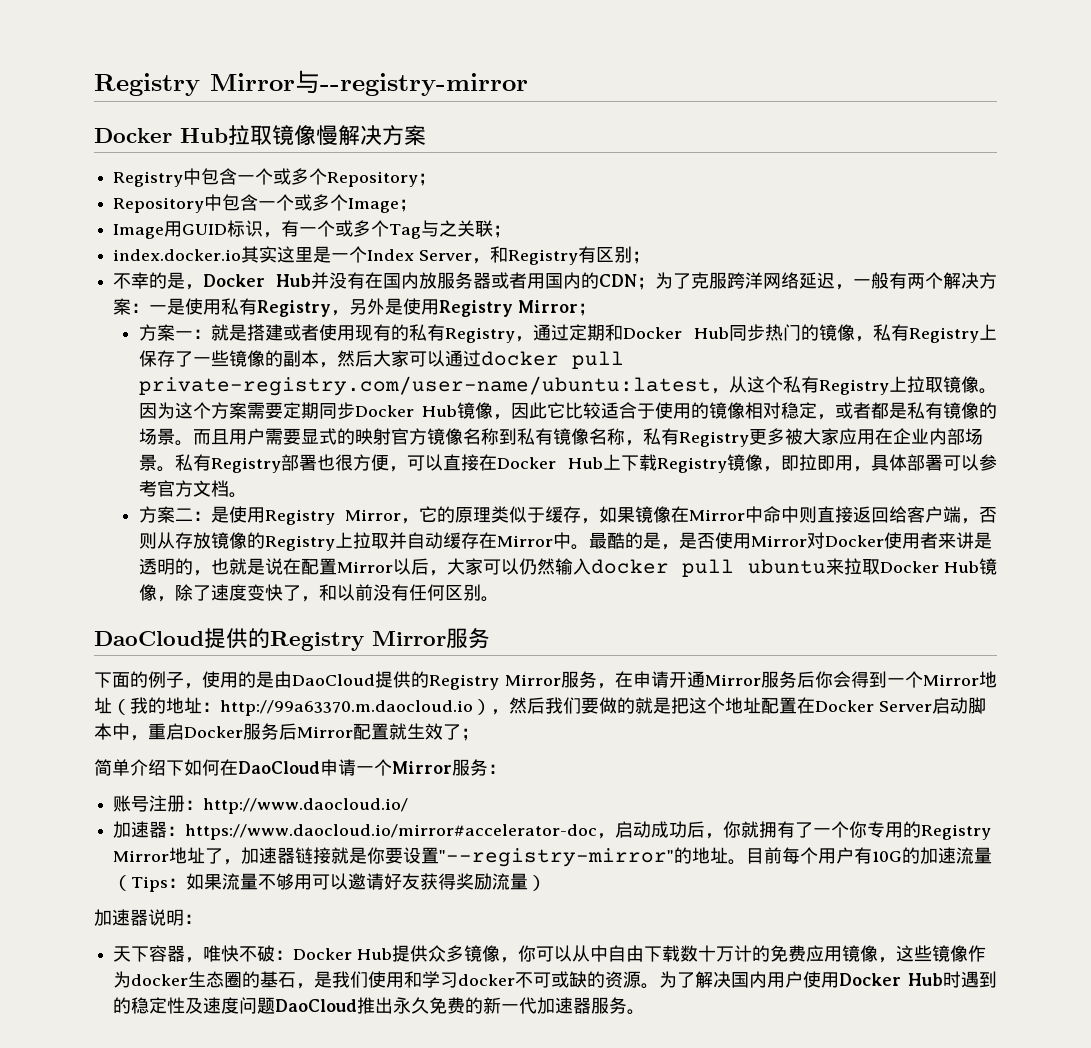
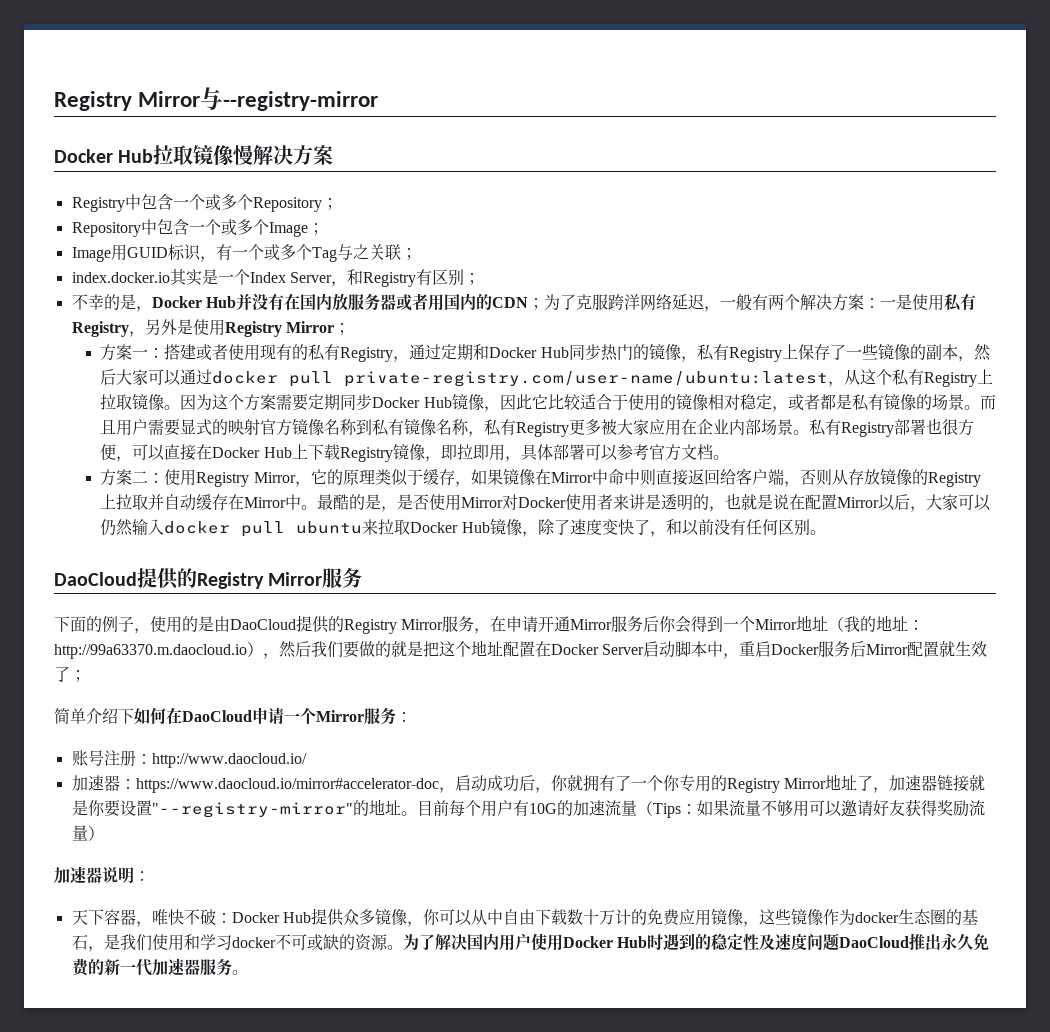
- index.docker.io其实这里是一个Index Server，和Registry有区别；
+ index.docker.io其实是一个Index Server，和Registry有区别；
- 方案一：就是搭建或者使用现有的私有Registry，通过定期和Docker Hub同步热门的镜像，私有Registry上保存了一些镜像的副本，然后大家可以通过docker pull private-registry.com/user-name/ubuntu:latest，从这个私有Registry上拉取镜像。
+ 方案一：搭建或者使用现有的私有Registry，通过定期和Docker Hub同步热门的镜像，私有Registry上保存了一些镜像的副本，然后大家可以通过docker pull private-registry.com/user-name/ubuntu:latest，从这个私有Registry上拉取镜像。
- 方案二：是使用Registry Mirror，它的原理类似于缓存，如果镜像在Mirror中命中则直接返回给客户端，否则从存放镜像的Registry上拉取并自动缓存在Mirror中。
+ 方案二：使用Registry Mirror，它的原理类似于缓存，如果镜像在Mirror中命中则直接返回给客户端，否则从存放镜像的Registry上拉取并自动缓存在Mirror中。

